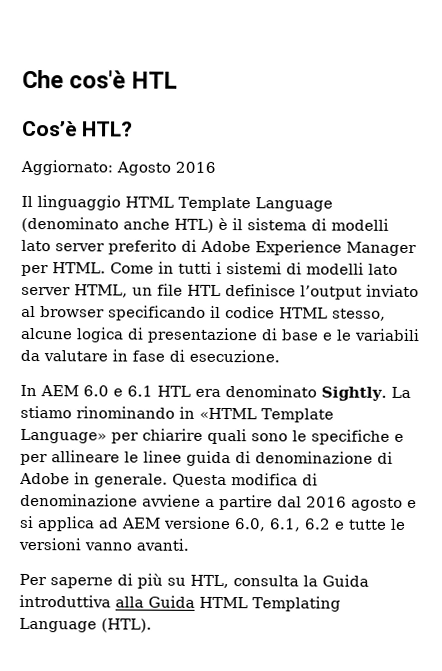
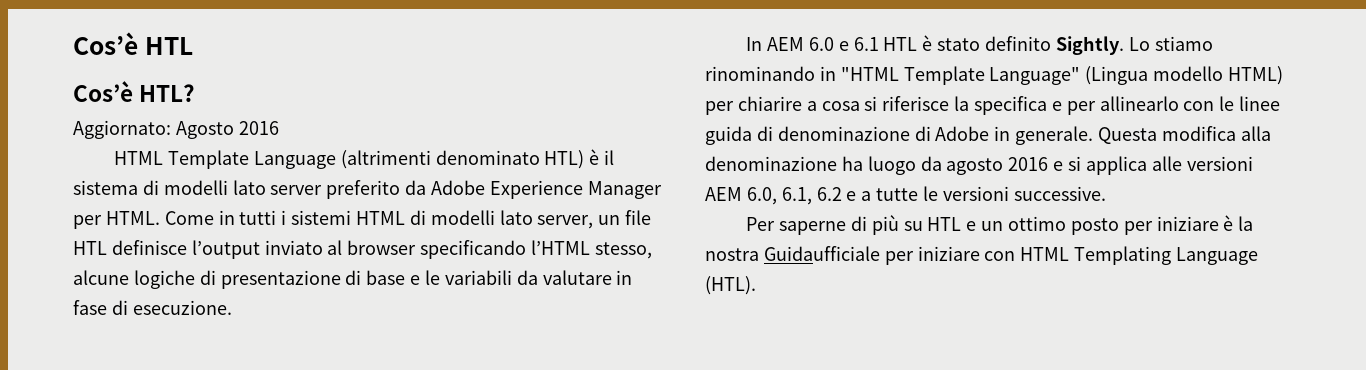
- Che cos'è HTL
+ Cos’è HTL
- Il linguaggio HTML Template Language (denominato anche HTL) è il sistema di modelli lato server preferito di Adobe Experience Manager per HTML.
+ HTML Template Language (altrimenti denominato HTL) è il sistema di modelli lato server preferito da Adobe Experience Manager per HTML.
- Come in tutti i sistemi di modelli lato server HTML, un file HTL definisce l’output inviato al browser specificando il codice HTML stesso, alcune logica di presentazione di base e le variabili da valutare in fase di esecuzione.
+ Come in tutti i sistemi HTML di modelli lato server, un file HTL definisce l’output inviato al browser specificando l’HTML stesso, alcune logiche di presentazione di base e le variabili da valutare in fase di esecuzione.
- In AEM 6.0 e 6.1 HTL era denominato Sightly. La stiamo rinominando in «HTML Template Language» per chiarire quali sono le specifiche e per allineare le linee guida di denominazione di Adobe in generale.
+ In AEM 6.0 e 6.1 HTL è stato definito Sightly. Lo stiamo rinominando in "HTML Template Language" (Lingua modello HTML) per chiarire a cosa si riferisce la specifica e per allinearlo con le linee guida di denominazione di Adobe in generale.
- Questa modifica di denominazione avviene a partire dal 2016 agosto e si applica ad AEM versione 6.0, 6.1, 6.2 e tutte le versioni vanno avanti.
+ Questa modifica alla denominazione ha luogo da agosto 2016 e si applica alle versioni AEM 6.0, 6.1, 6.2 e a tutte le versioni successive.
- Per saperne di più su HTL, consulta la Guida introduttiva alla Guida HTML Templating Language (HTL).
+ Per saperne di più su HTL e un ottimo posto per iniziare è la nostra Guidaufficiale per iniziare con HTML Templating Language (HTL).

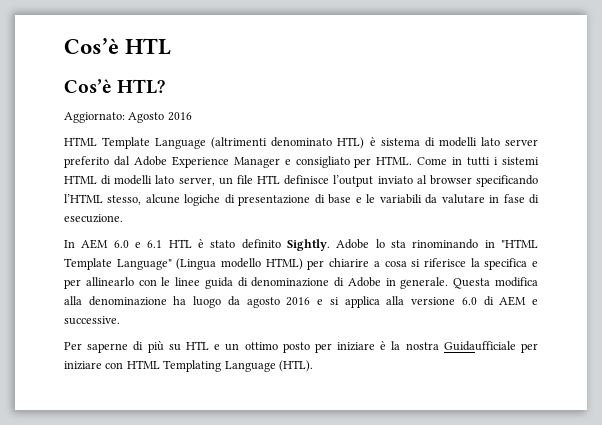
- HTML Template Language (altrimenti denominato HTL) è il sistema di modelli lato server preferito da Adobe Experience Manager per HTML.
+ HTML Template Language (altrimenti denominato HTL) è sistema di modelli lato server preferito dal Adobe Experience Manager e consigliato per HTML.
- Lo stiamo rinominando in "HTML Template Language" (Lingua modello HTML) per chiarire a cosa si riferisce la specifica e per allinearlo con le linee guida di denominazione di Adobe in generale.
+ Adobe lo sta rinominando in "HTML Template Language" (Lingua modello HTML) per chiarire a cosa si riferisce la specifica e per allinearlo con le linee guida di denominazione di Adobe in generale.
- Questa modifica alla denominazione ha luogo da agosto 2016 e si applica alle versioni AEM 6.0, 6.1, 6.2 e a tutte le versioni successive.
+ Questa modifica alla denominazione ha luogo da agosto 2016 e si applica alla versione 6.0 di AEM e successive.

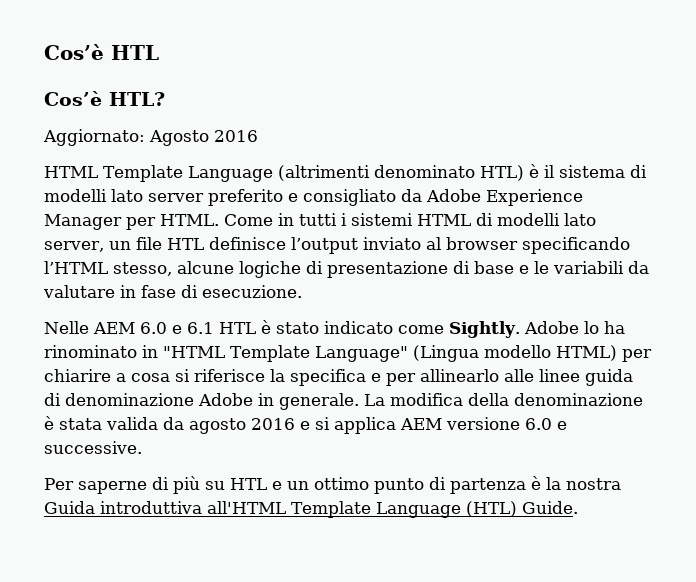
- HTML Template Language (altrimenti denominato HTL) è sistema di modelli lato server preferito dal Adobe Experience Manager e consigliato per HTML.
+ HTML Template Language (altrimenti denominato HTL) è il sistema di modelli lato server preferito e consigliato da Adobe Experience Manager per HTML.
- In AEM 6.0 e 6.1 HTL è stato definito Sightly.
+ Nelle AEM 6.0 e 6.1 HTL è stato indicato come Sightly.
- Adobe lo sta rinominando in "HTML Template Language" (Lingua modello HTML) per chiarire a cosa si riferisce la specifica e per allinearlo con le linee guida di denominazione di Adobe in generale.
+ Adobe lo ha rinominato in "HTML Template Language" (Lingua modello HTML) per chiarire a cosa si riferisce la specifica e per allinearlo alle linee guida di denominazione Adobe in generale.
- Questa modifica alla denominazione ha luogo da agosto 2016 e si applica alla versione 6.0 di AEM e successive.
+ La modifica della denominazione è stata valida da agosto 2016 e si applica AEM versione 6.0 e successive.
- Per saperne di più su HTL e un ottimo posto per iniziare è la nostra Guidaufficiale per iniziare con HTML Templating Language (HTL).
+ Per saperne di più su HTL e un ottimo punto di partenza è la nostra Guida introduttiva all'HTML Template Language (HTL) Guide.

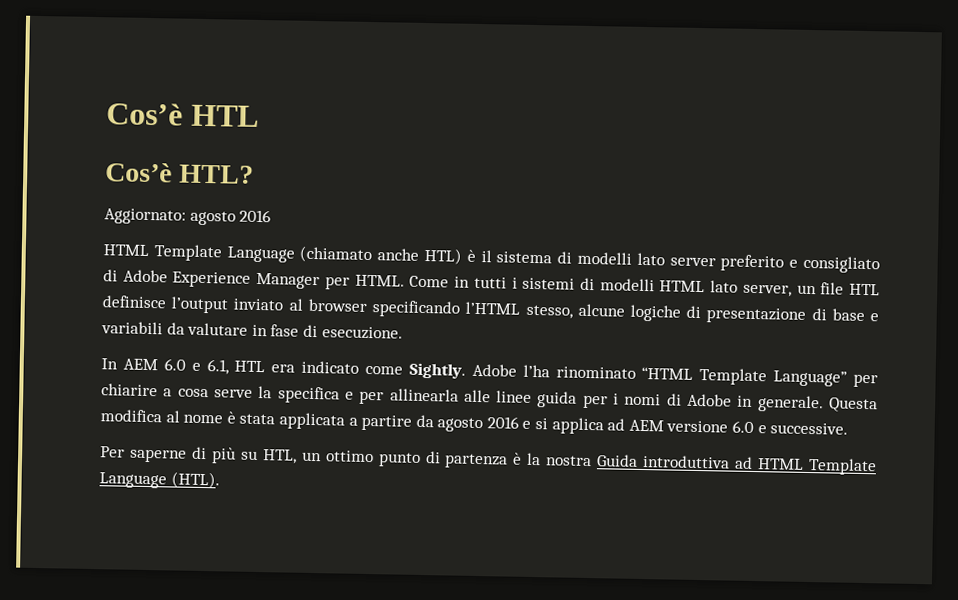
- Aggiornato: Agosto 2016
+ Aggiornato: agosto 2016
- HTML Template Language (altrimenti denominato HTL) è il sistema di modelli lato server preferito e consigliato da Adobe Experience Manager per HTML.
+ HTML Template Language (chiamato anche HTL) è il sistema di modelli lato server preferito e consigliato di Adobe Experience Manager per HTML.
- Come in tutti i sistemi HTML di modelli lato server, un file HTL definisce l’output inviato al browser specificando l’HTML stesso, alcune logiche di presentazione di base e le variabili da valutare in fase di esecuzione.
+ Come in tutti i sistemi di modelli HTML lato server, un file HTL definisce l’output inviato al browser specificando l’HTML stesso, alcune logiche di presentazione di base e variabili da valutare in fase di esecuzione.
- Nelle AEM 6.0 e 6.1 HTL è stato indicato come Sightly. Adobe lo ha rinominato in "HTML Template Language" (Lingua modello HTML) per chiarire a cosa si riferisce la specifica e per allinearlo alle linee guida di denominazione Adobe in generale. La modifica della denominazione è stata valida da agosto 2016 e si applica AEM versione 6.0 e successive.
+ In AEM 6.0 e 6.1, HTL era indicato come Sightly. Adobe l’ha rinominato “HTML Template Language” per chiarire a cosa serve la specifica e per allinearla alle linee guida per i nomi di Adobe in generale. Questa modifica al nome è stata applicata a partire da agosto 2016 e si applica ad AEM versione 6.0 e successive.
- Per saperne di più su HTL e un ottimo punto di partenza è la nostra Guida introduttiva all'HTML Template Language (HTL) Guide.
+ Per saperne di più su HTL, un ottimo punto di partenza è la nostra Guida introduttiva ad HTML Template Language (HTL).

